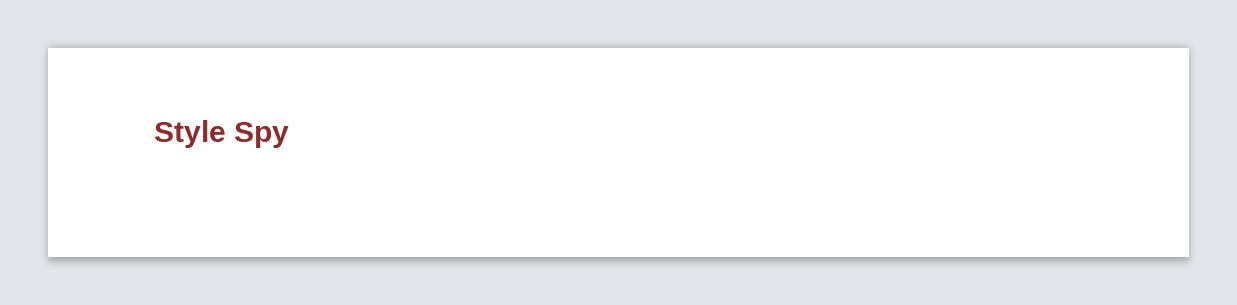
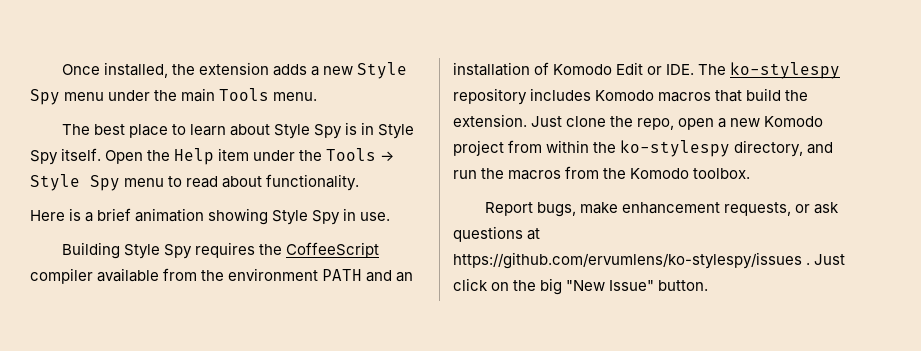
- Style Spy
+ Once installed, the extension adds a new Style Spy menu under the main Tools menu.
+ The best place to learn about Style Spy is in Style Spy itself. Open the Help item under the Tools → Style Spy menu to read about functionality.
+ Here is a brief animation showing Style Spy in use.
+ Building Style Spy requires the CoffeeScript compiler available from the environment PATH and an installation of Komodo Edit or IDE. The ko-stylespy repository includes Komodo macros that build the extension. Just clone the repo, open a new Komodo project from within the ko-stylespy directory, and run the macros from the Komodo toolbox.
+ Report bugs, make enhancement requests, or ask questions at https://github.com/ervumlens/ko-stylespy/issues . Just click on the big "New Issue" button.

